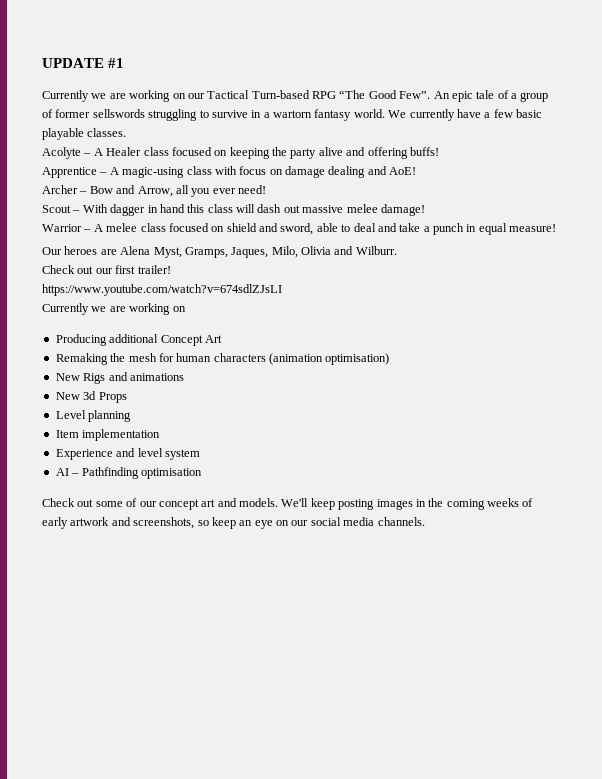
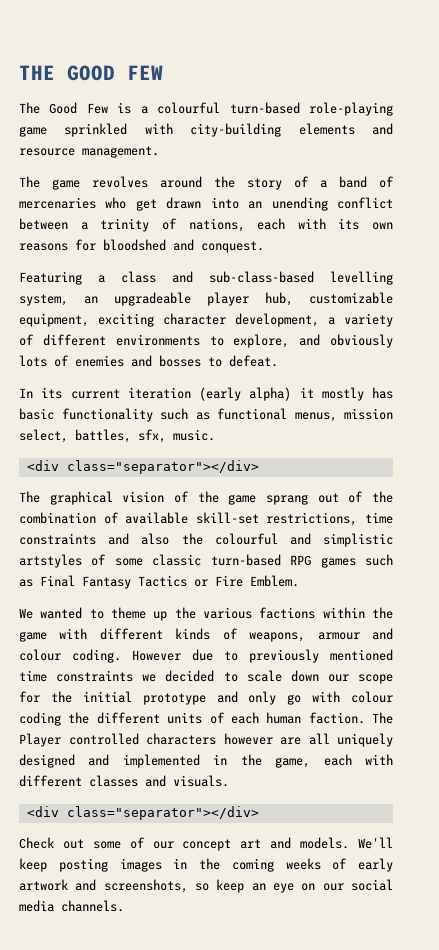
- UPDATE #1
- Currently we are working on our Tactical Turn-based RPG “The Good Few”. An epic tale of a group of former sellswords struggling to survive in a wartorn fantasy world. We currently have a few basic playable classes.
- Acolyte – A Healer class focused on keeping the party alive and offering buffs!
- Apprentice – A magic-using class with focus on damage dealing and AoE!
- Archer – Bow and Arrow, all you ever need!
- Scout – With dagger in hand this class will dash out massive melee damage!
- Warrior – A melee class focused on shield and sword, able to deal and take a punch in equal measure!
- Our heroes are Alena Myst, Gramps, Jaques, Milo, Olivia and Wilburr.
- Check out our first trailer!
- https://www.youtube.com/watch?v=674sdlZJsLI
- Currently we are working on
- Producing additional Concept Art
- Remaking the mesh for human characters (animation optimisation)
- New Rigs and animations
- New 3d Props
- Level planning
- Item implementation
- Experience and level system
- AI – Pathfinding optimisation
+ THE GOOD FEW
+ The Good Few is a colourful turn-based role-playing game sprinkled with city-building elements and resource management.
+ The game revolves around the story of a band of mercenaries who get drawn into an unending conflict between a trinity of nations, each with its own reasons for bloodshed and conquest.
+ Featuring a class and sub-class-based levelling system, an upgradeable player hub, customizable equipment, exciting character development, a variety of different environments to explore, and obviously lots of enemies and bosses to defeat.
+ In its current iteration (early alpha) it mostly has basic functionality such as functional menus, mission select, battles, sfx, music.
+ <div class="separator"></div>
+ The graphical vision of the game sprang out of the combination of available skill-set restrictions, time constraints and also the colourful and simplistic artstyles of some classic turn-based RPG games such as Final Fantasy Tactics or Fire Emblem.
+ We wanted to theme up the various factions within the game with different kinds of weapons, armour and colour coding. However due to previously mentioned time constraints we decided to scale down our scope for the initial prototype and only go with colour coding the different units of each human faction. The Player controlled characters however are all uniquely designed and implemented in the game, each with different classes and visuals.
+ <div class="separator"></div>

